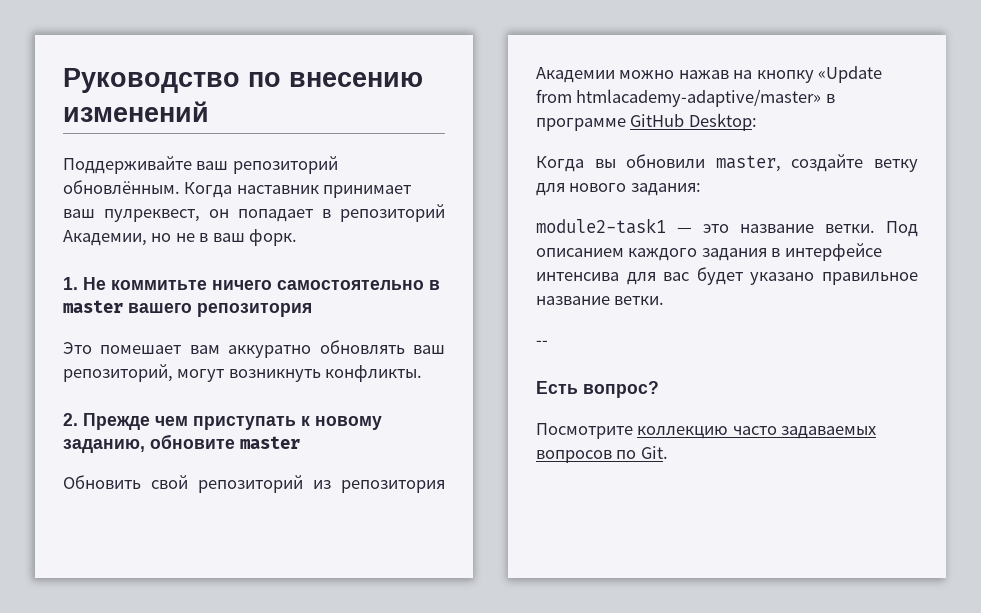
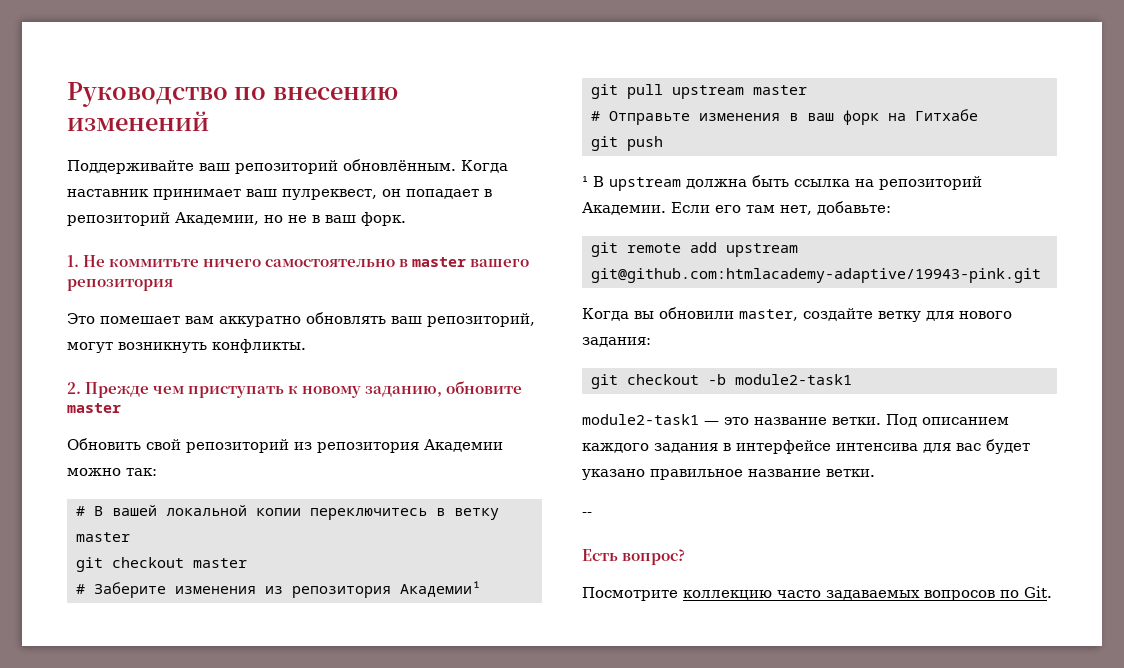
- Обновить свой репозиторий из репозитория Академии можно нажав на кнопку «Update from htmlacademy-adaptive/master» в программе GitHub Desktop:
+ Обновить свой репозиторий из репозитория Академии можно так:
+ # В вашей локальной копии переключитесь в ветку master
+ git checkout master
+ # Заберите изменения из репозитория Академии¹
+ git pull upstream master
+ # Отправьте изменения в ваш форк на Гитхабе
+ git push
+ ¹ В upstream должна быть ссылка на репозиторий Академии. Если его там нет, добавьте:
+ git remote add upstream git@github.com:htmlacademy-adaptive/19943-pink.git
+ git checkout -b module2-task1

